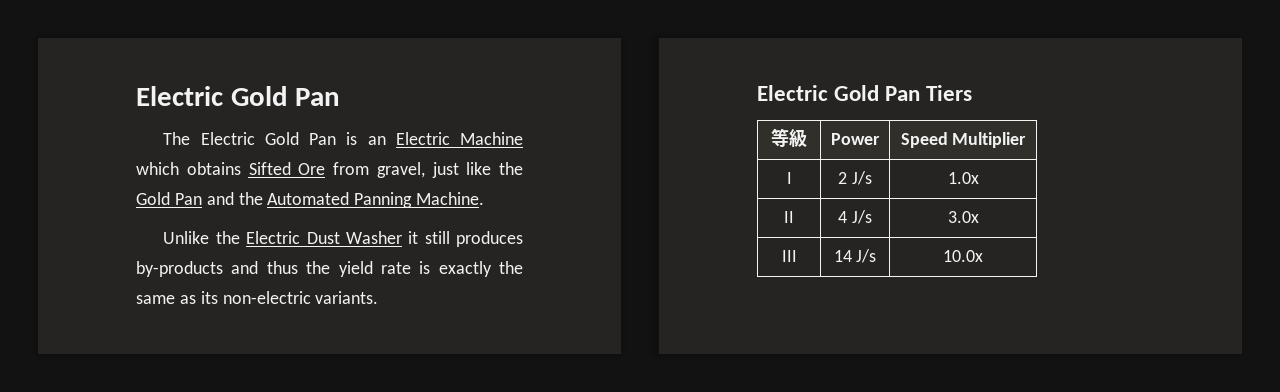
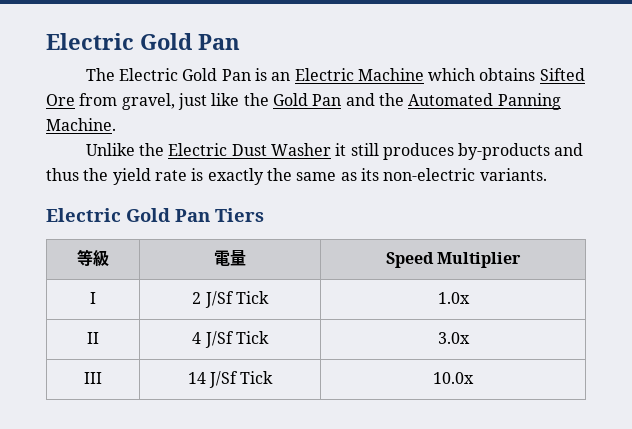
- 等級 | Power | Speed Multiplier
+ 等級 | 電量 | Speed Multiplier
- I | 2 J/s | 1.0x
+ I | 2 J/Sf Tick | 1.0x
- II | 4 J/s | 3.0x
+ II | 4 J/Sf Tick | 3.0x
- III | 14 J/s | 10.0x
+ III | 14 J/Sf Tick | 10.0x

